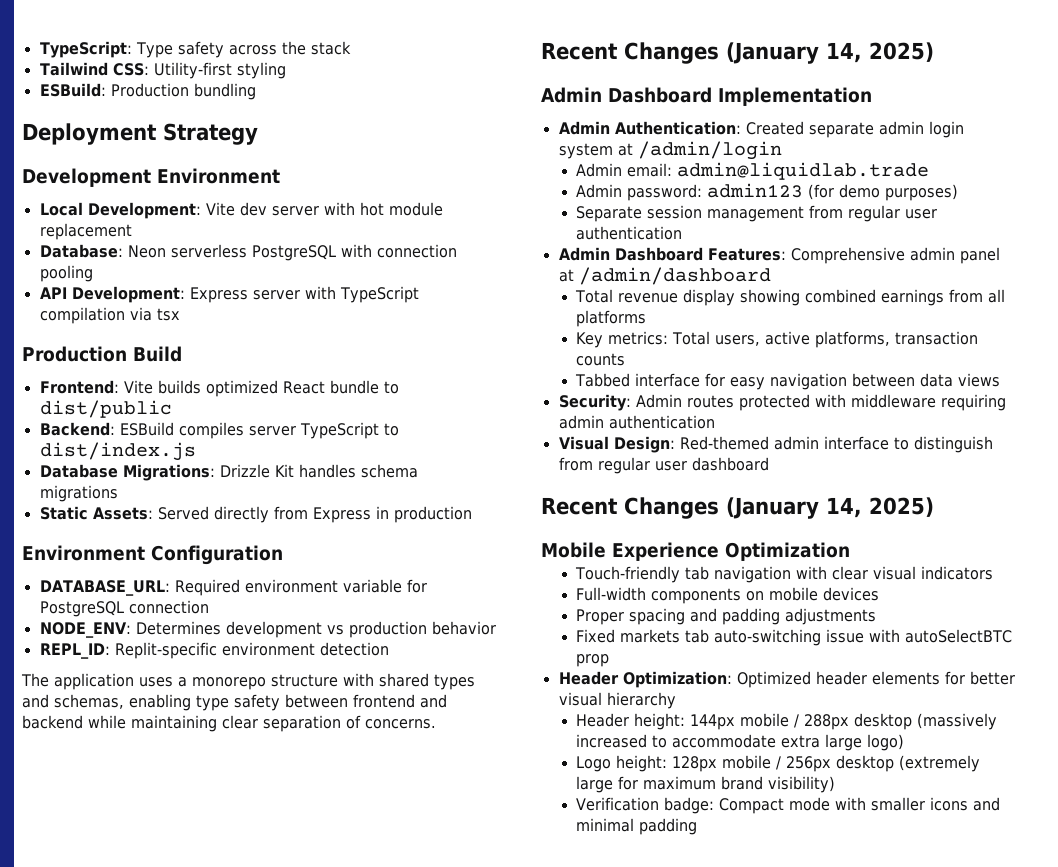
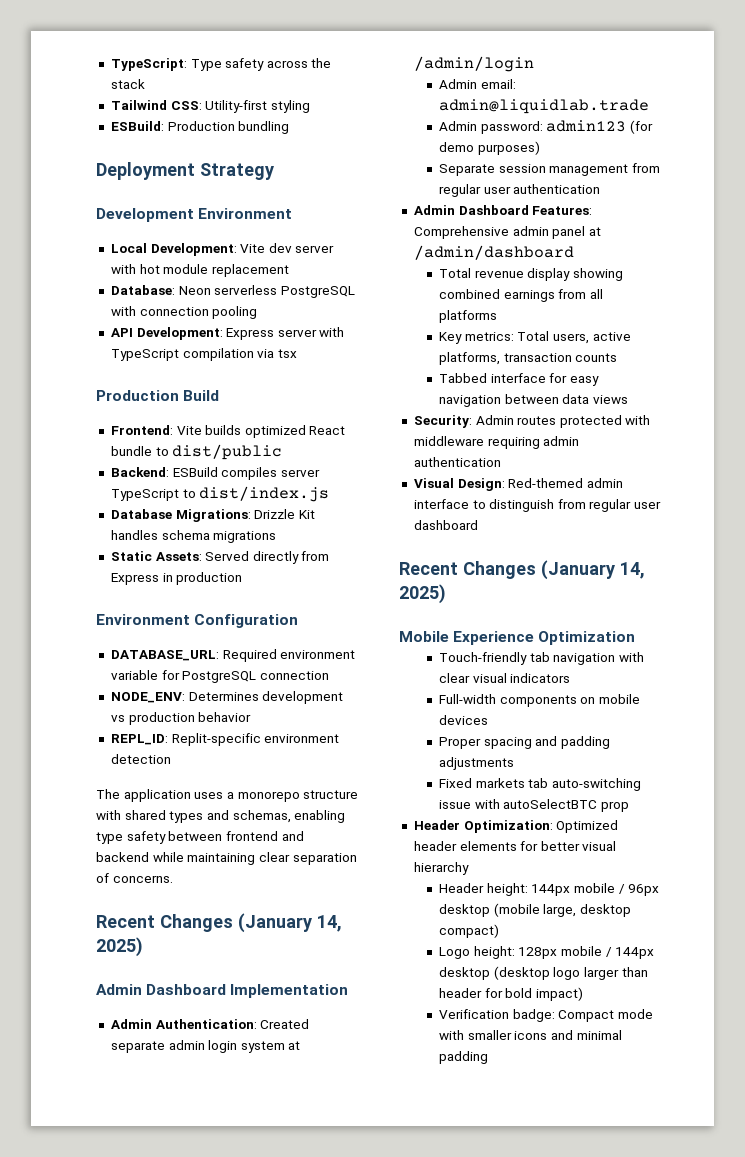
- Header height: 144px mobile / 288px desktop (massively increased to accommodate extra large logo)
+ Header height: 144px mobile / 96px desktop (mobile large, desktop compact)
- Logo height: 128px mobile / 256px desktop (extremely large for maximum brand visibility)
+ Logo height: 128px mobile / 144px desktop (desktop logo larger than header for bold impact)

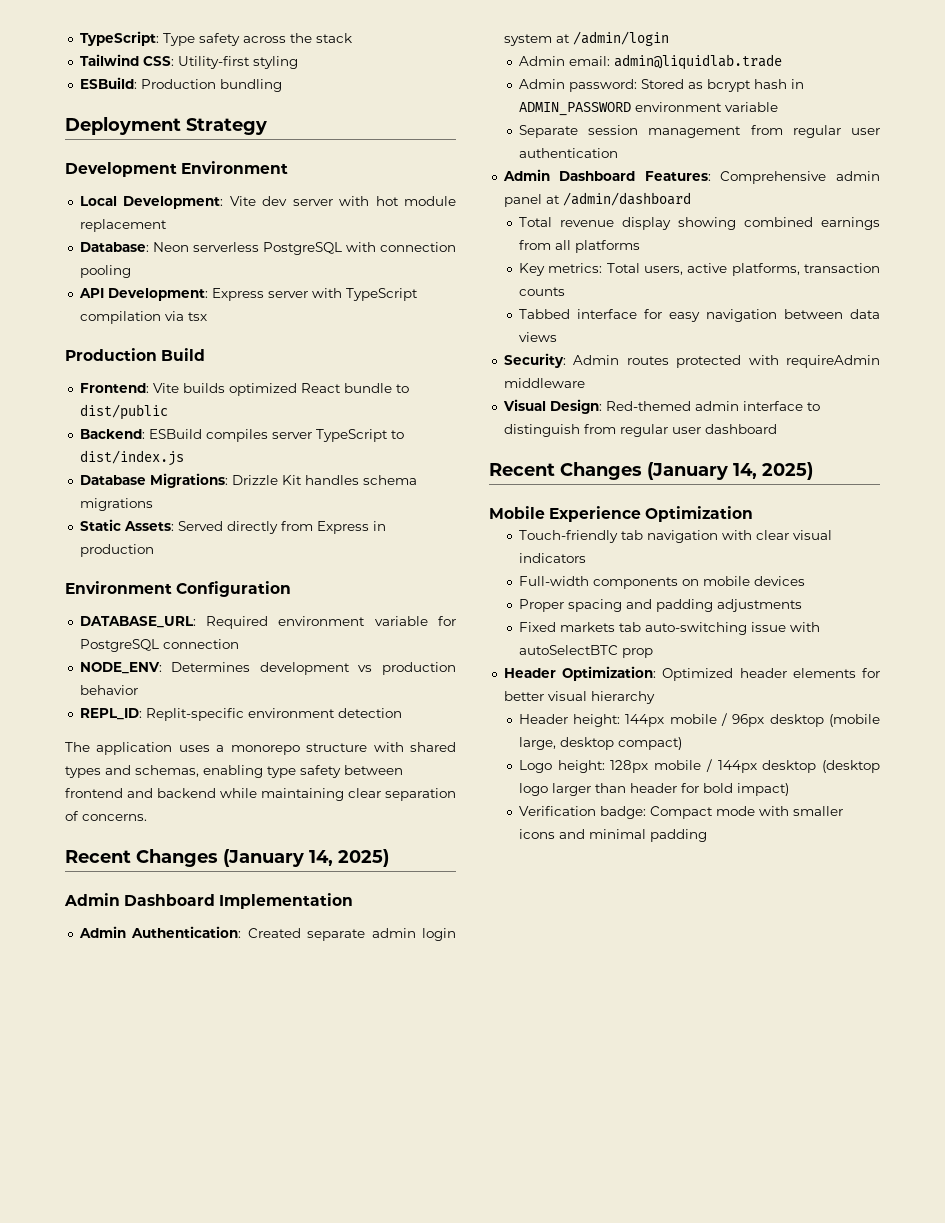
- Admin password: admin123 (for demo purposes)
+ Admin password: Stored as bcrypt hash in ADMIN_PASSWORD environment variable
- Security: Admin routes protected with middleware requiring admin authentication
+ Security: Admin routes protected with requireAdmin middleware

